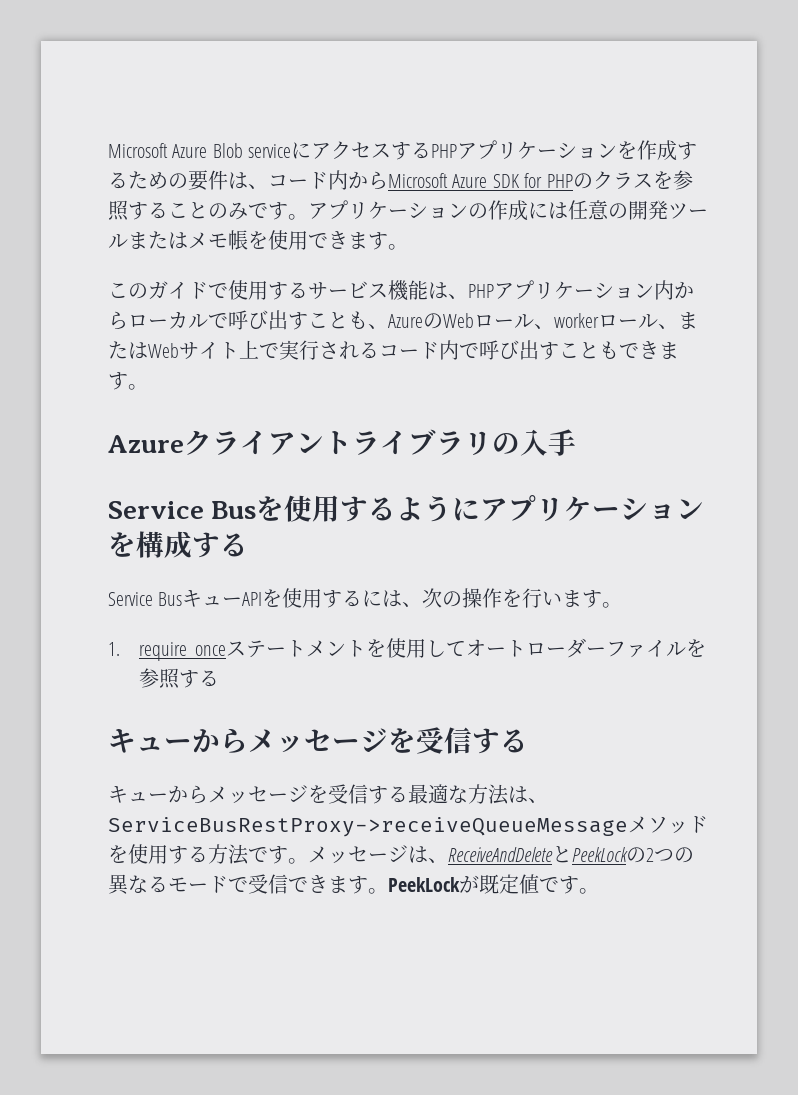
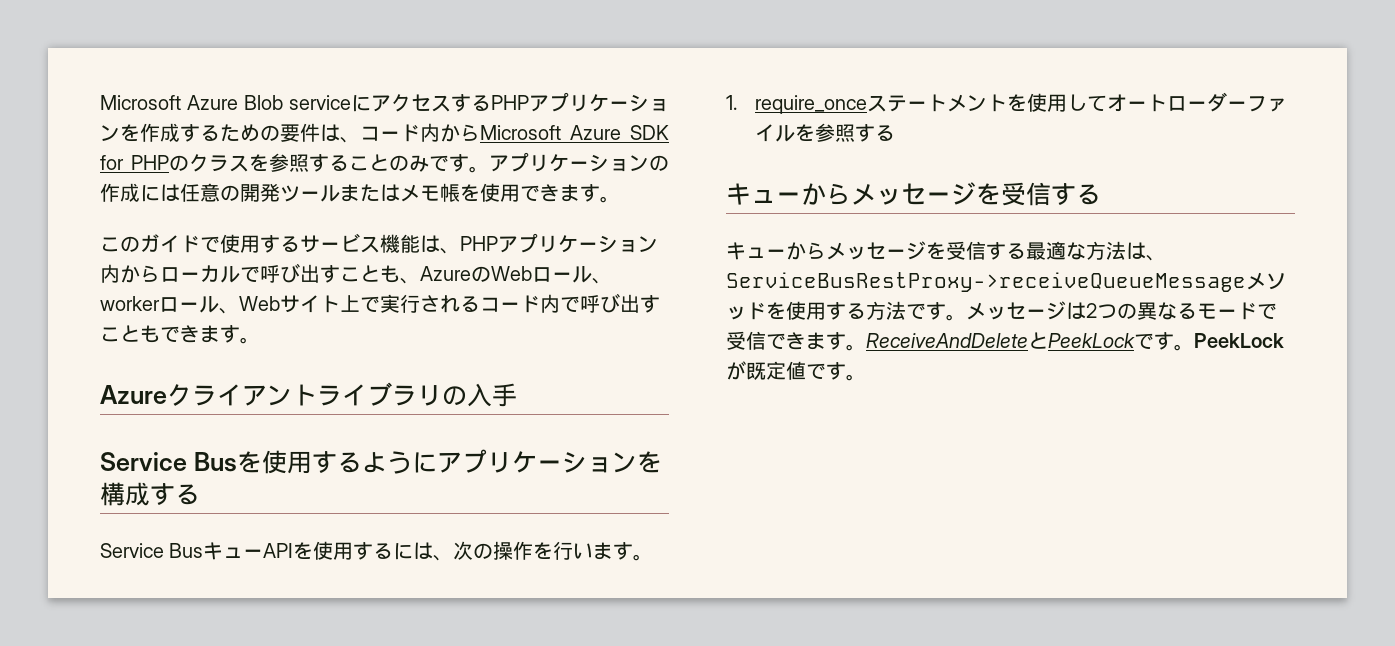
- このガイドで使用するサービス機能は、PHPアプリケーション内からローカルで呼び出すことも、AzureのWebロール、workerロール、またはWebサイト上で実行されるコード内で呼び出すこともできます。
+ このガイドで使用するサービス機能は、PHPアプリケーション内からローカルで呼び出すことも、AzureのWebロール、workerロール、Webサイト上で実行されるコード内で呼び出すこともできます。
- メッセージは、ReceiveAndDeleteとPeekLockの2つの異なるモードで受信できます。
+ メッセージは2つの異なるモードで受信できます。
+ ReceiveAndDeleteとPeekLockです。

